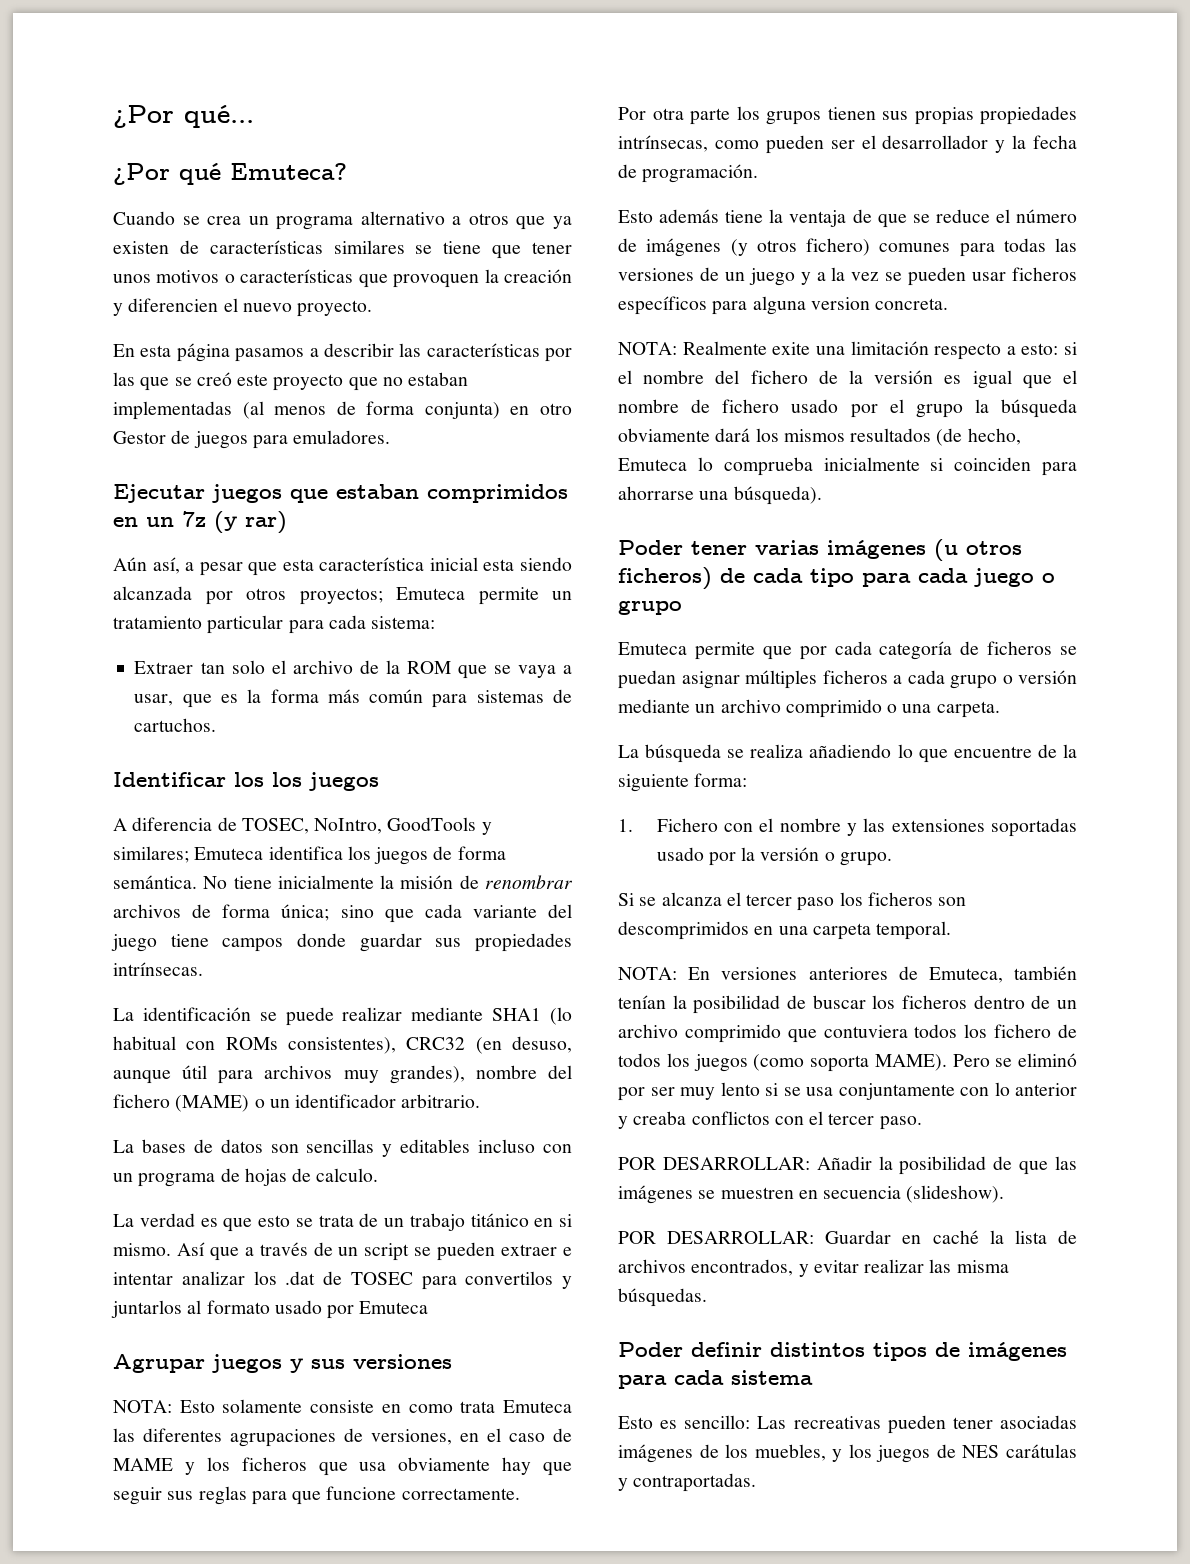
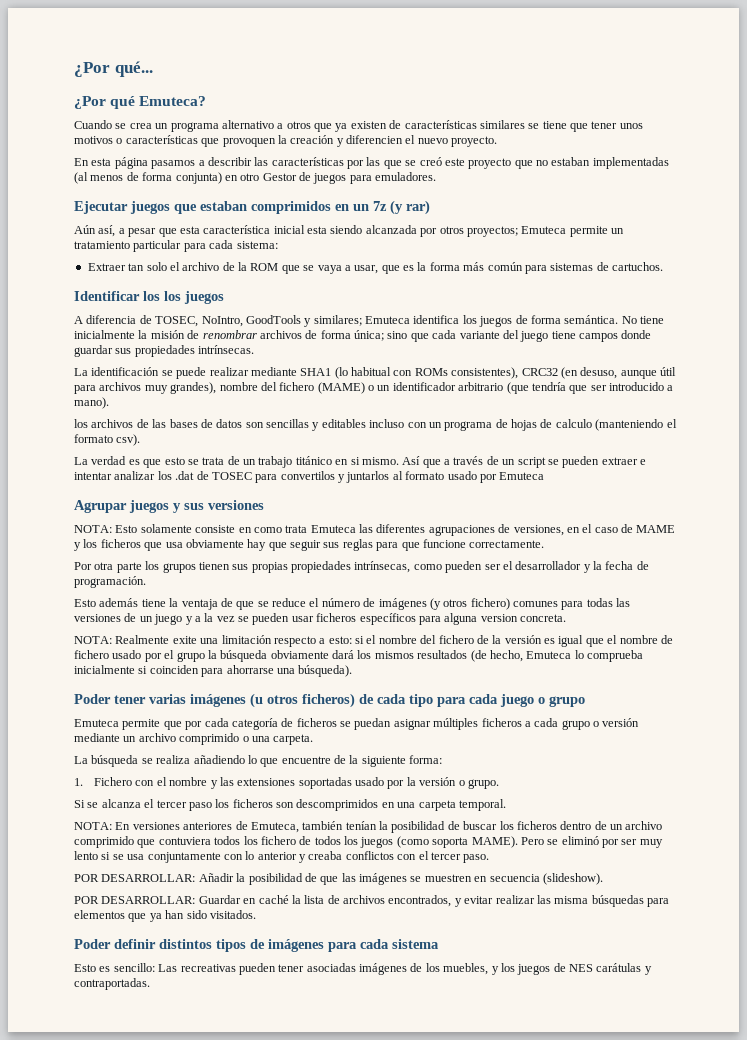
- La identificación se puede realizar mediante SHA1 (lo habitual con ROMs consistentes), CRC32 (en desuso, aunque útil para archivos muy grandes), nombre del fichero (MAME) o un identificador arbitrario.
- La bases de datos son sencillas y editables incluso con un programa de hojas de calculo.
+ La identificación se puede realizar mediante SHA1 (lo habitual con ROMs consistentes), CRC32 (en desuso, aunque útil para archivos muy grandes), nombre del fichero (MAME) o un identificador arbitrario (que tendría que ser introducido a mano).
+ los archivos de las bases de datos son sencillas y editables incluso con un programa de hojas de calculo (manteniendo el formato csv).
- POR DESARROLLAR: Guardar en caché la lista de archivos encontrados, y evitar realizar las misma búsquedas.
+ POR DESARROLLAR: Guardar en caché la lista de archivos encontrados, y evitar realizar las misma búsquedas para elementos que ya han sido visitados.

